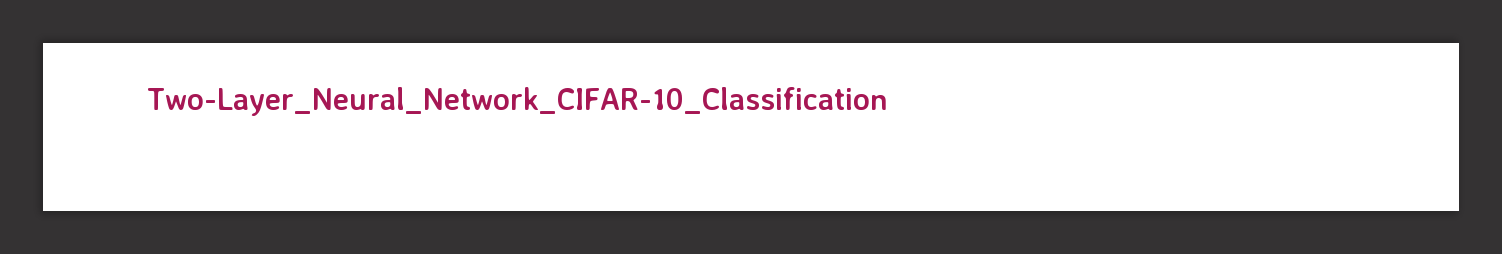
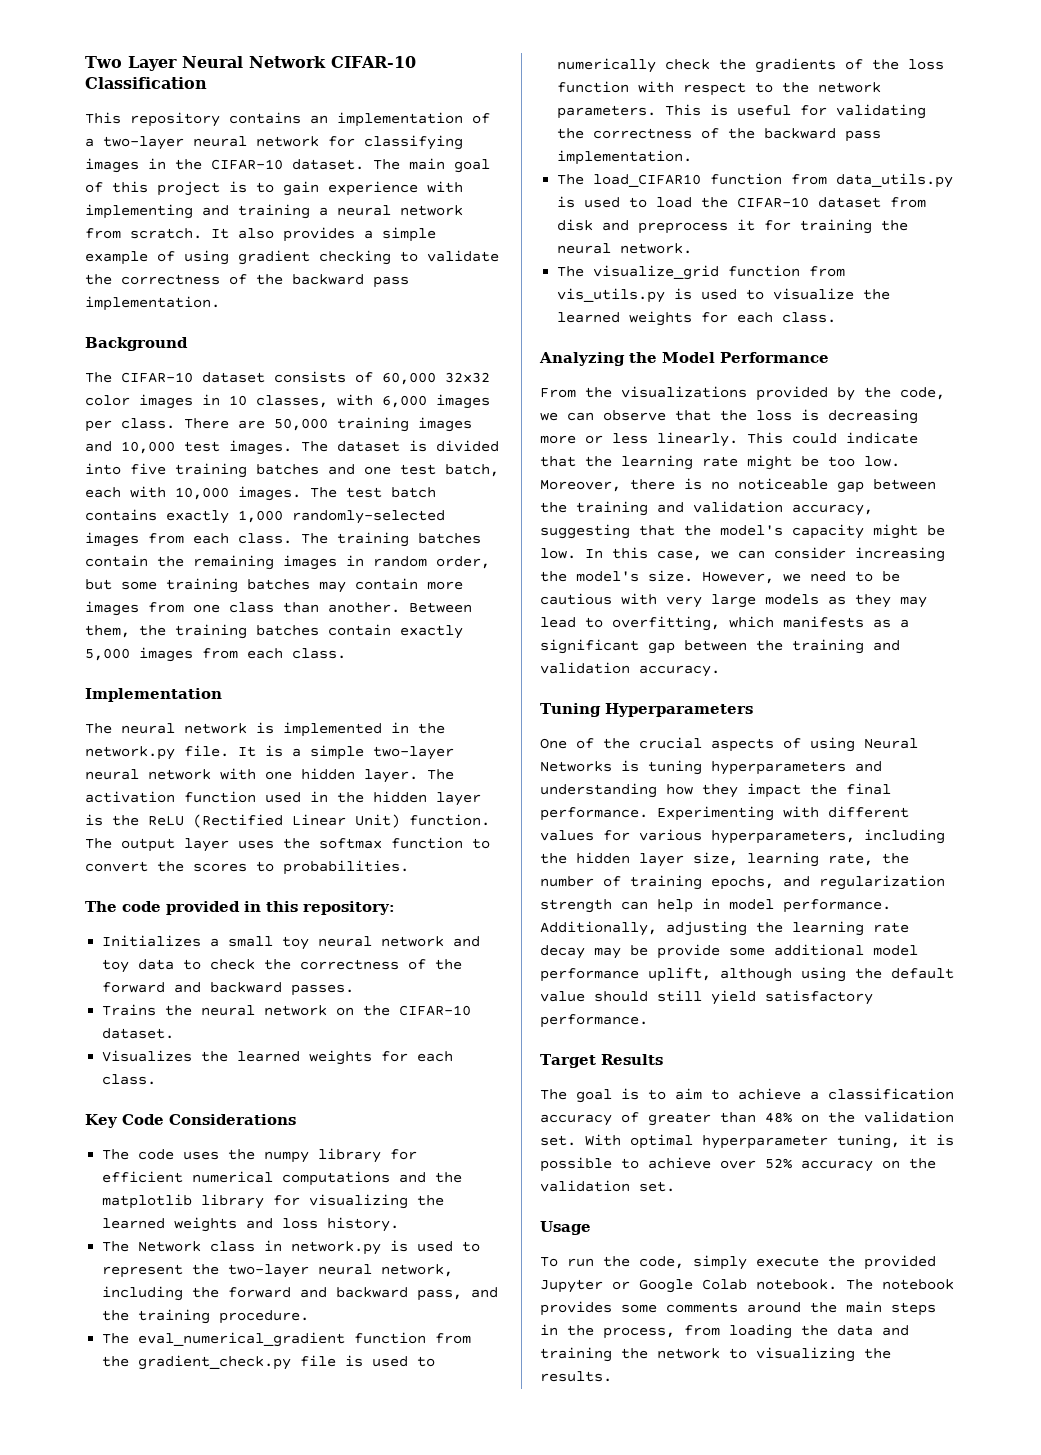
- Two-Layer_Neural_Network_CIFAR-10_Classification
+ Two Layer Neural Network CIFAR-10 Classification
+ This repository contains an implementation of a two-layer neural network for classifying images in the CIFAR-10 dataset. The main goal of this project is to gain experience with implementing and training a neural network from scratch. It also provides a simple example of using gradient checking to validate the correctness of the backward pass implementation.
+ Background
+ The CIFAR-10 dataset consists of 60,000 32x32 color images in 10 classes, with 6,000 images per class. There are 50,000 training images and 10,000 test images. The dataset is divided into five training batches and one test batch, each with 10,000 images. The test batch contains exactly 1,000 randomly-selected images from each class. The training batches contain the remaining images in random order, but some training batches may contain more images from one class than another. Between them, the training batches contain exactly 5,000 images from each class.
+ Implementation
+ The neural network is implemented in the network.py file. It is a simple two-layer neural network with one hidden layer. The activation function used in the hidden layer is the ReLU (Rectified Linear Unit) function. The output layer uses the softmax function to convert the scores to probabilities.
+ The code provided in this repository:
+ Initializes a small toy neural network and toy data to check the correctness of the forward and backward passes.
+ Trains the neural network on the CIFAR-10 dataset.
+ Visualizes the learned weights for each class.
+ Key Code Considerations
+ The code uses the numpy library for efficient numerical computations and the matplotlib library for visualizing the learned weights and loss history.
+ The Network class in network.py is used to represent the two-layer neural network, including the forward and backward pass, and the training procedure.
+ The eval_numerical_gradient function from the gradient_check.py file is used to numerically check the gradients of the loss function with respect to the network parameters. This is useful for validating the correctness of the backward pass implementation.
+ The load_CIFAR10 function from data_utils.py is used to load the CIFAR-10 dataset from disk and preprocess it for training the neural network.
+ The visualize_grid function from vis_utils.py is used to visualize the learned weights for each class.
+ Analyzing the Model Performance
+ From the visualizations provided by the code, we can observe that the loss is decreasing more or less linearly. This could indicate that the learning rate might be too low. Moreover, there is no noticeable gap between the training and validation accuracy, suggesting that the model's capacity might be low. In this case, we can consider increasing the model's size. However, we need to be cautious with very large models as they may lead to overfitting, which manifests as a significant gap between the training and validation accuracy.
+ Tuning Hyperparameters
+ One of the crucial aspects of using Neural Networks is tuning hyperparameters and understanding how they impact the final performance. Experimenting with different values for various hyperparameters, including the hidden layer size, learning rate, the number of training epochs, and regularization strength can help in model performance. Additionally, adjusting the learning rate decay may be provide some additional model performance uplift, although using the default value should still yield satisfactory performance.
+ Target Results
+ The goal is to aim to achieve a classification accuracy of greater than 48% on the validation set. With optimal hyperparameter tuning, it is possible to achieve over 52% accuracy on the validation set.
+ Usage
+ To run the code, simply execute the provided Jupyter or Google Colab notebook. The notebook provides some comments around the main steps in the process, from loading the data and training the network to visualizing the results.

